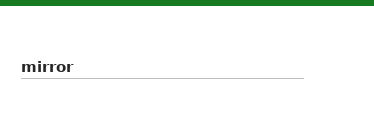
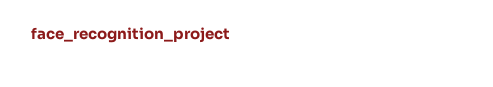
- mirror
+ face_recognition_project

